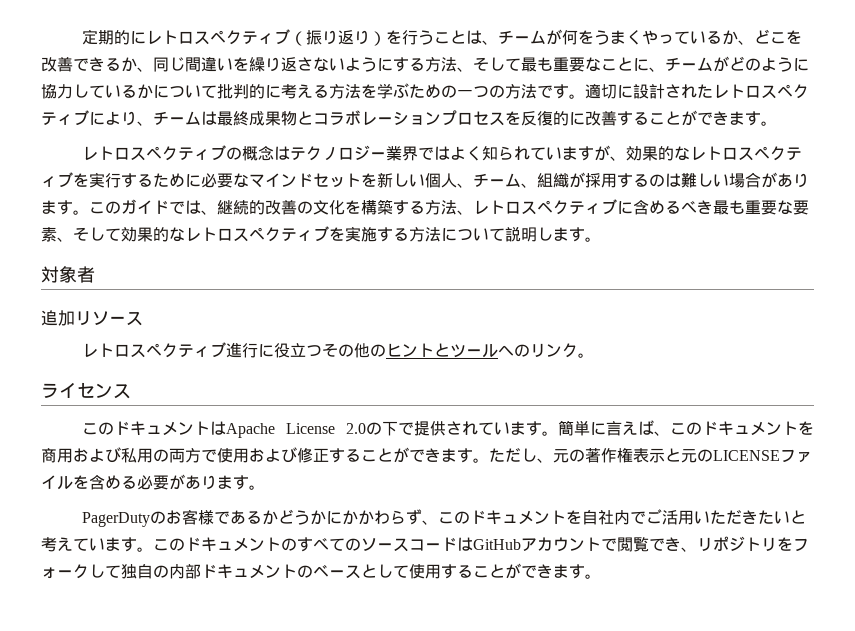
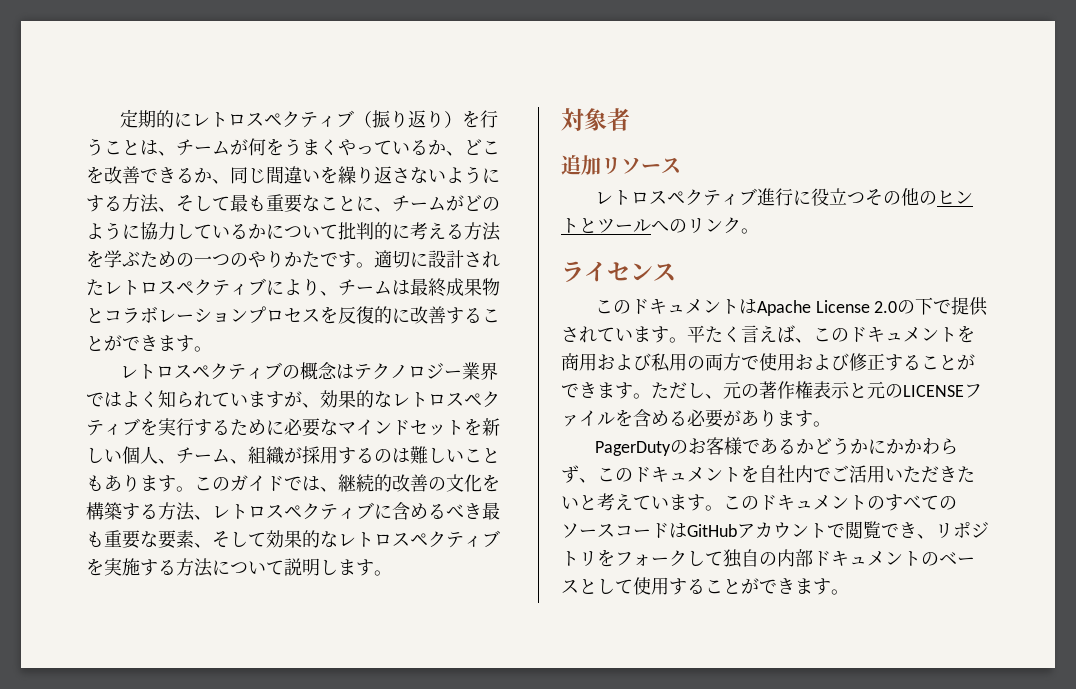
- 定期的にレトロスペクティブ（振り返り）を行うことは、チームが何をうまくやっているか、どこを改善できるか、同じ間違いを繰り返さないようにする方法、そして最も重要なことに、チームがどのように協力しているかについて批判的に考える方法を学ぶための一つの方法です。
+ 定期的にレトロスペクティブ（振り返り）を行うことは、チームが何をうまくやっているか、どこを改善できるか、同じ間違いを繰り返さないようにする方法、そして最も重要なことに、チームがどのように協力しているかについて批判的に考える方法を学ぶための一つのやりかたです。
- レトロスペクティブの概念はテクノロジー業界ではよく知られていますが、効果的なレトロスペクティブを実行するために必要なマインドセットを新しい個人、チーム、組織が採用するのは難しい場合があります。
+ レトロスペクティブの概念はテクノロジー業界ではよく知られていますが、効果的なレトロスペクティブを実行するために必要なマインドセットを新しい個人、チーム、組織が採用するのは難しいこともあります。
- 簡単に言えば、このドキュメントを商用および私用の両方で使用および修正することができます。
+ 平たく言えば、このドキュメントを商用および私用の両方で使用および修正することができます。

